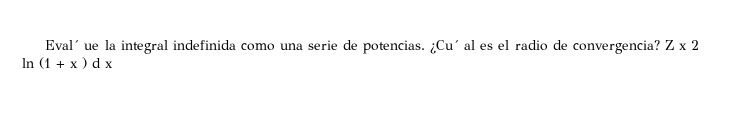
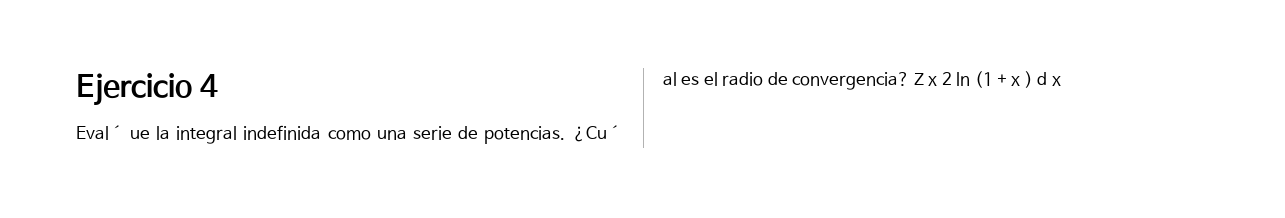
+ Ejercicio 4

